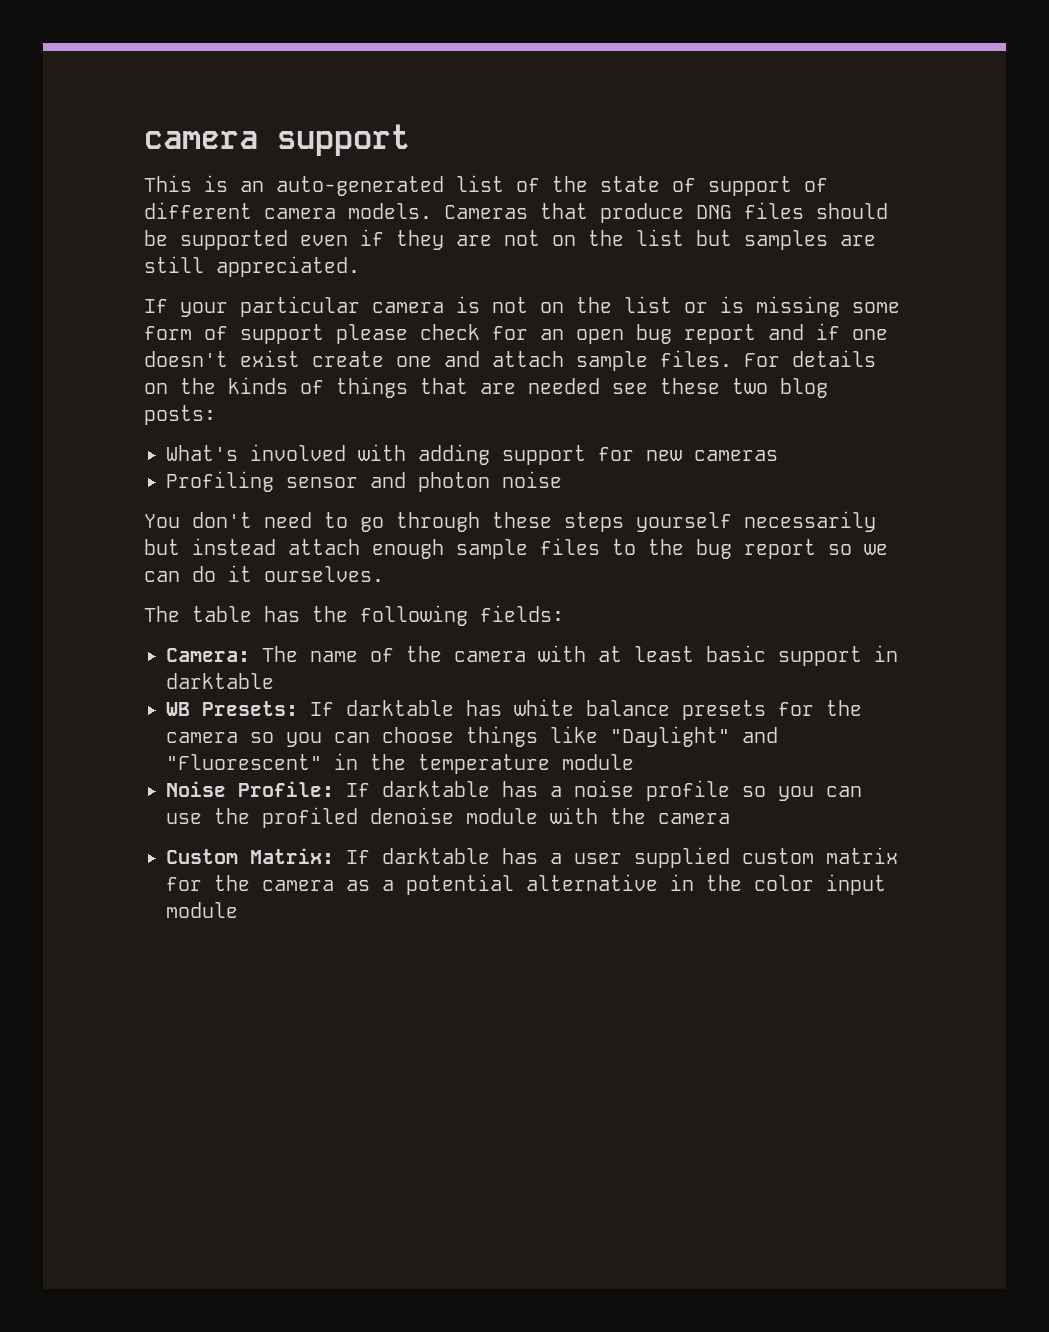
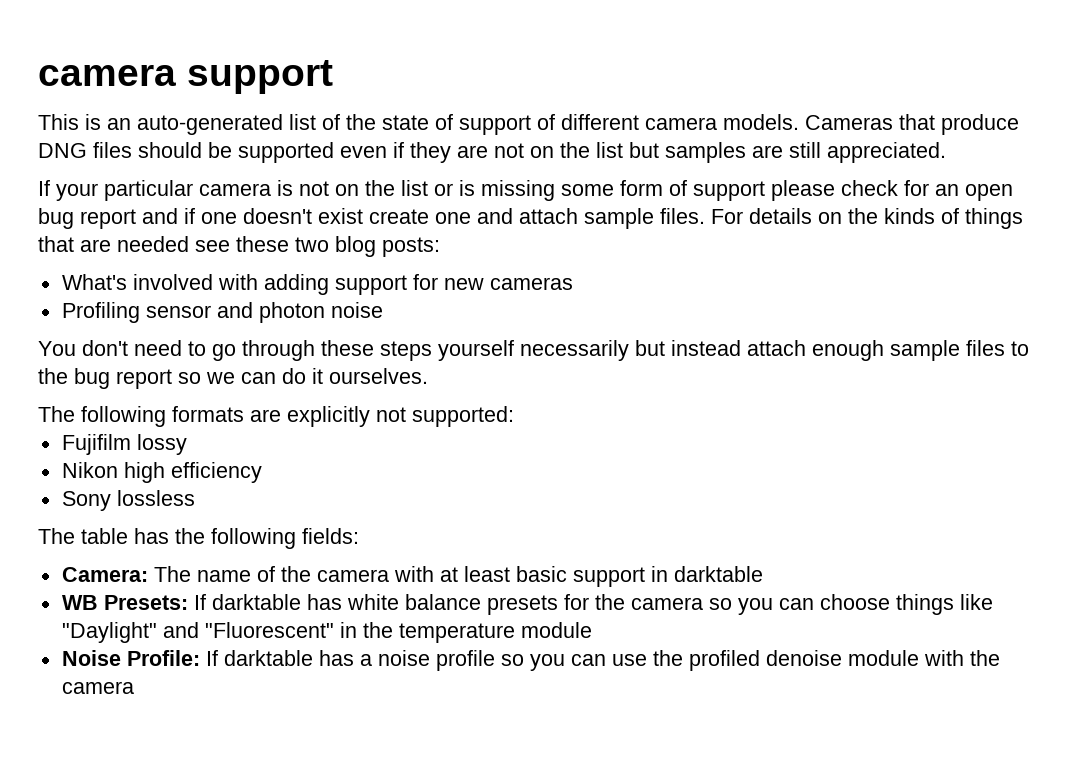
+ The following formats are explicitly not supported:
+ Fujifilm lossy
+ Nikon high efficiency
+ Sony lossless
- Custom Matrix: If darktable has a user supplied custom matrix for the camera as a potential alternative in the color input module

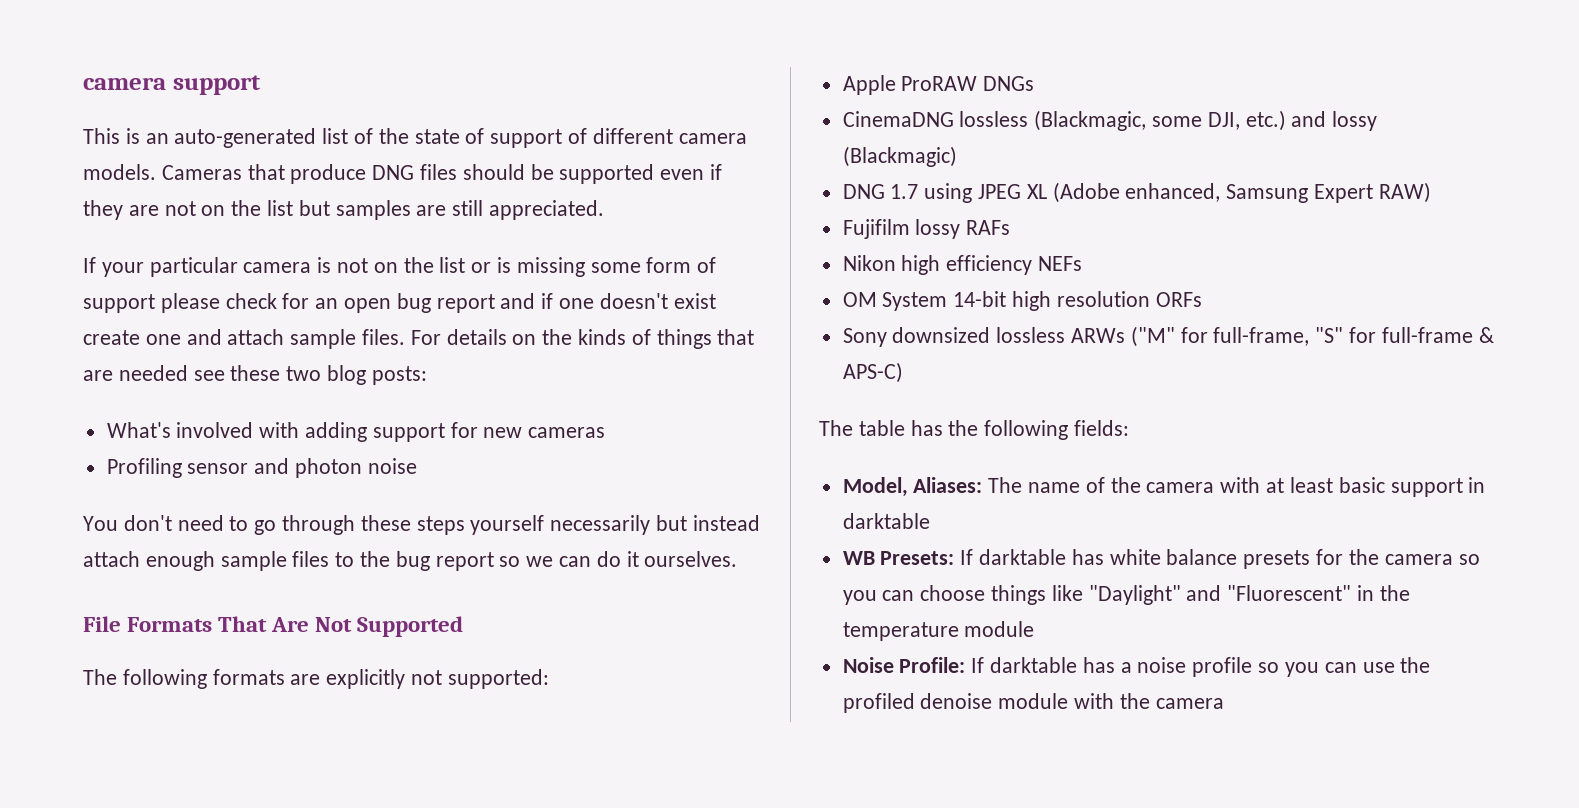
+ File Formats That Are Not Supported
+ Apple ProRAW DNGs
+ CinemaDNG lossless (Blackmagic, some DJI, etc.) and lossy (Blackmagic)
+ DNG 1.7 using JPEG XL (Adobe enhanced, Samsung Expert RAW)
- Fujifilm lossy
+ Fujifilm lossy RAFs
- Nikon high efficiency
+ Nikon high efficiency NEFs
+ OM System 14-bit high resolution ORFs
- Sony lossless
+ Sony downsized lossless ARWs ("M" for full-frame, "S" for full-frame & APS-C)
- Camera: The name of the camera with at least basic support in darktable
+ Model, Aliases: The name of the camera with at least basic support in darktable

